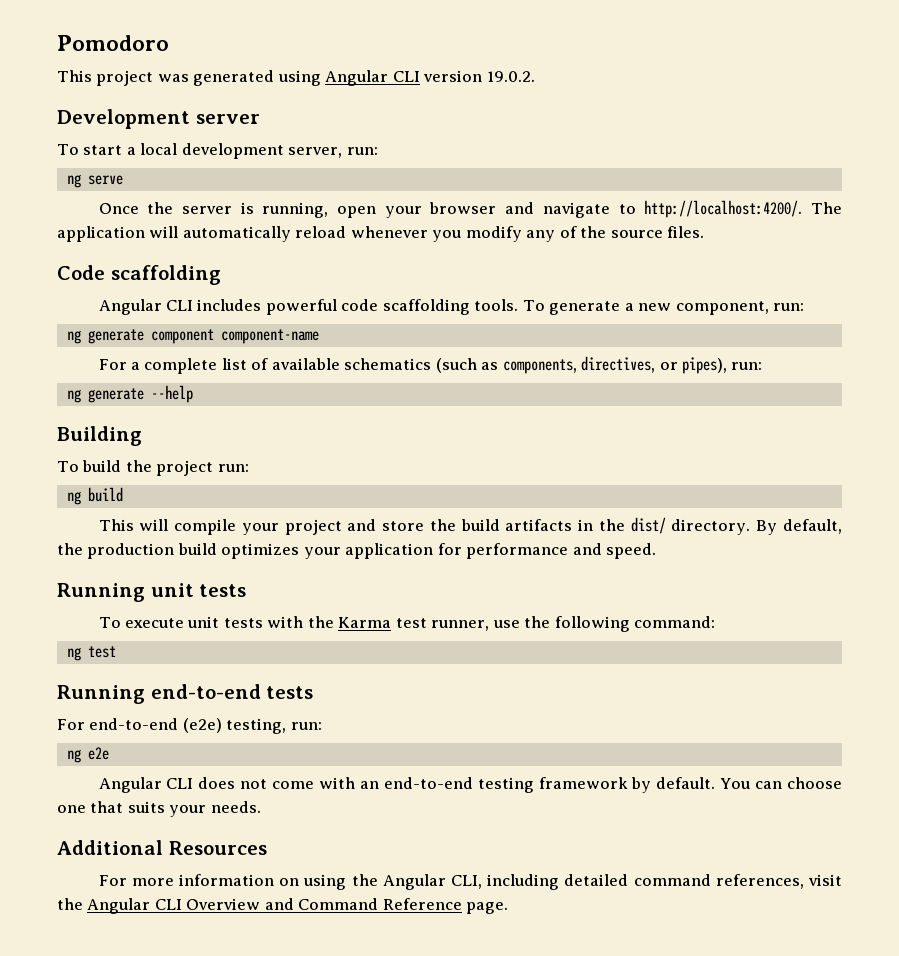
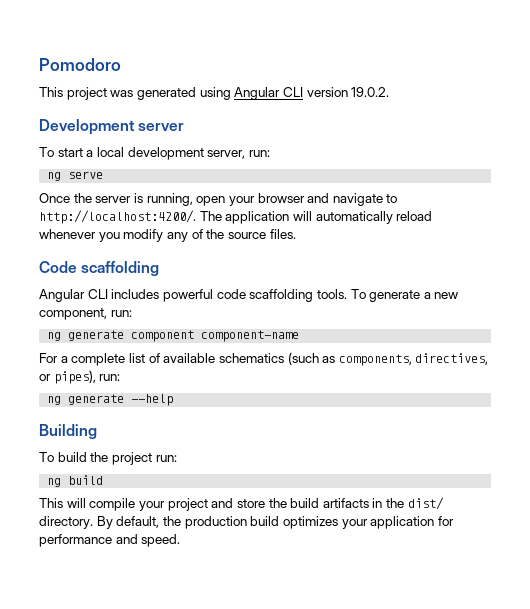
- Running unit tests
- To execute unit tests with the Karma test runner, use the following command:
- ng test
- Running end-to-end tests
- For end-to-end (e2e) testing, run:
- ng e2e
- Angular CLI does not come with an end-to-end testing framework by default. You can choose one that suits your needs.
- Additional Resources
- For more information on using the Angular CLI, including detailed command references, visit the Angular CLI Overview and Command Reference page.

